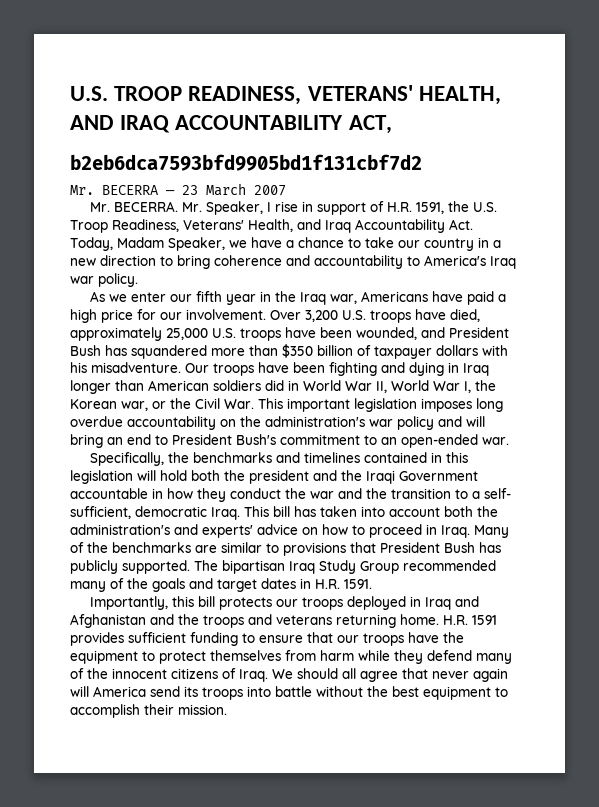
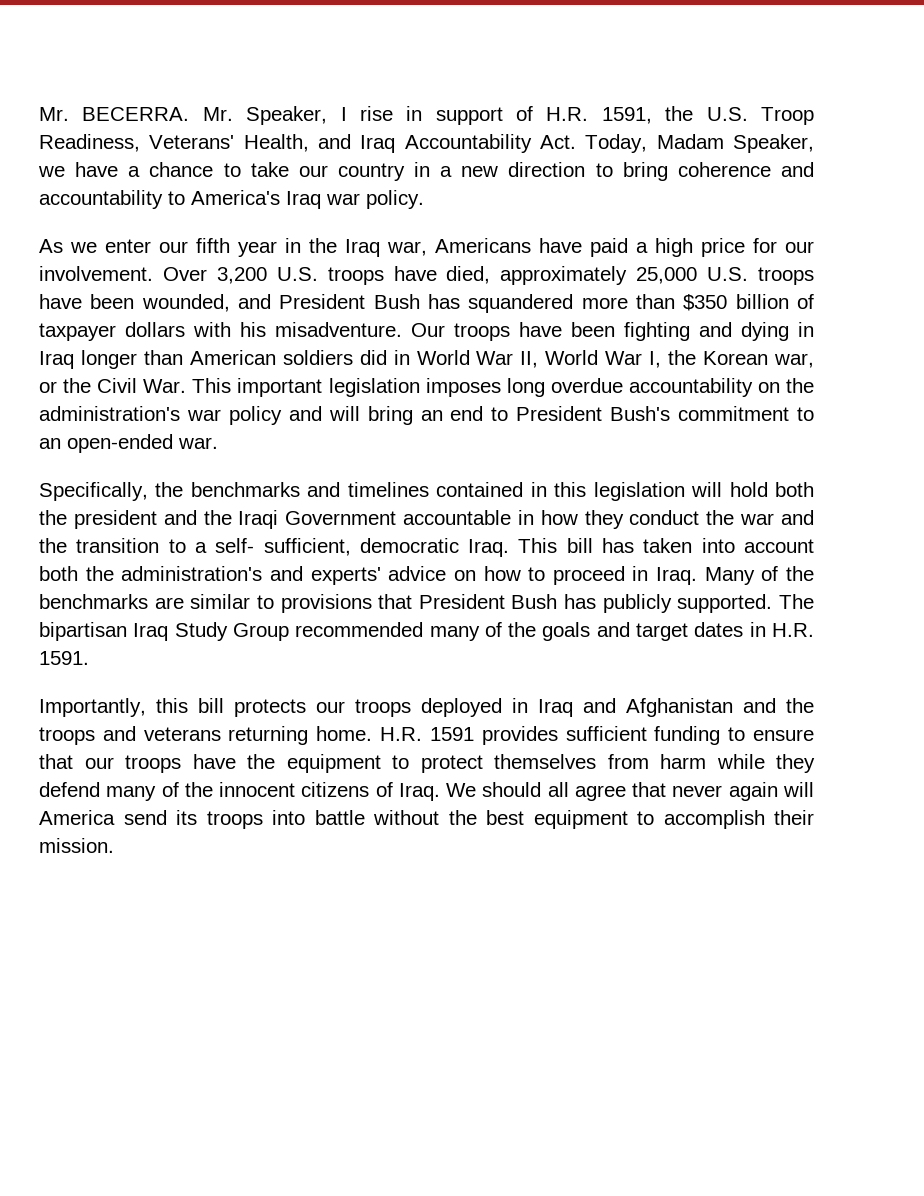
- U.S. TROOP READINESS, VETERANS' HEALTH, AND IRAQ ACCOUNTABILITY ACT,
- b2eb6dca7593bfd9905bd1f131cbf7d2
- Mr. BECERRA — 23 March 2007

